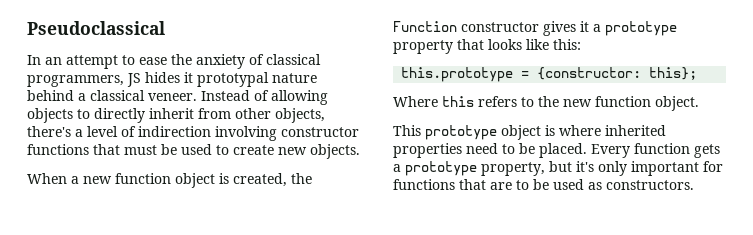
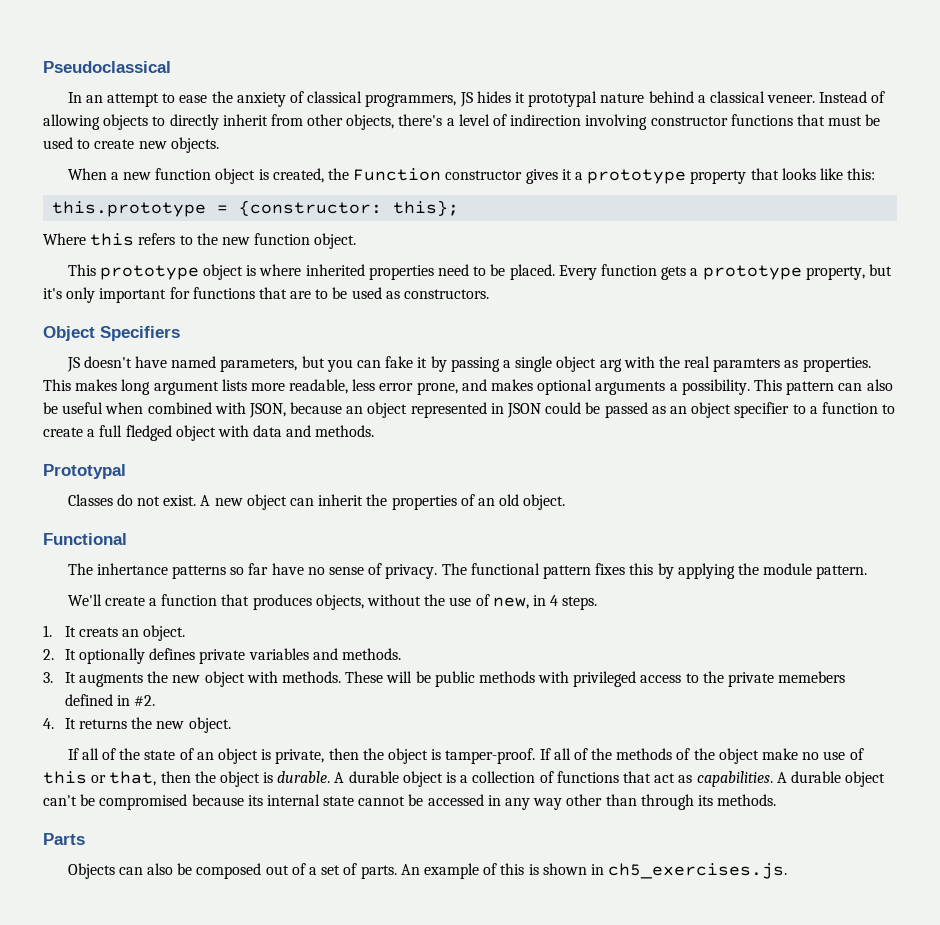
+ Object Specifiers
+ JS doesn't have named parameters, but you can fake it by passing a single object arg with the real paramters as properties. This makes long argument lists more readable, less error prone, and makes optional arguments a possibility. This pattern can also be useful when combined with JSON, because an object represented in JSON could be passed as an object specifier to a function to create a full fledged object with data and methods.
+ Prototypal
+ Classes do not exist. A new object can inherit the properties of an old object.
+ Functional
+ The inhertance patterns so far have no sense of privacy. The functional pattern fixes this by applying the module pattern.
+ We'll create a function that produces objects, without the use of new, in 4 steps.
+ 1. It creats an object.
+ 2. It optionally defines private variables and methods.
+ 3. It augments the new object with methods. These will be public methods with privileged access to the private memebers defined in #2.
+ 4. It returns the new object.
+ If all of the state of an object is private, then the object is tamper-proof. If all of the methods of the object make no use of this or that, then the object is durable. A durable object is a collection of functions that act as capabilities. A durable object can't be compromised because its internal state cannot be accessed in any way other than through its methods.
+ Parts
+ Objects can also be composed out of a set of parts. An example of this is shown in ch5_exercises.js.

